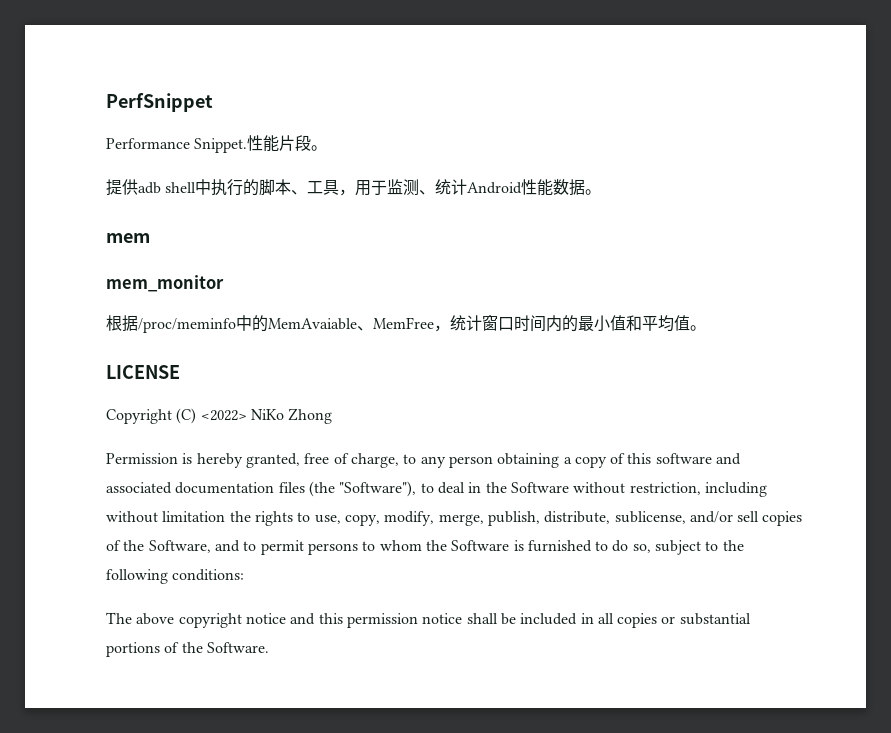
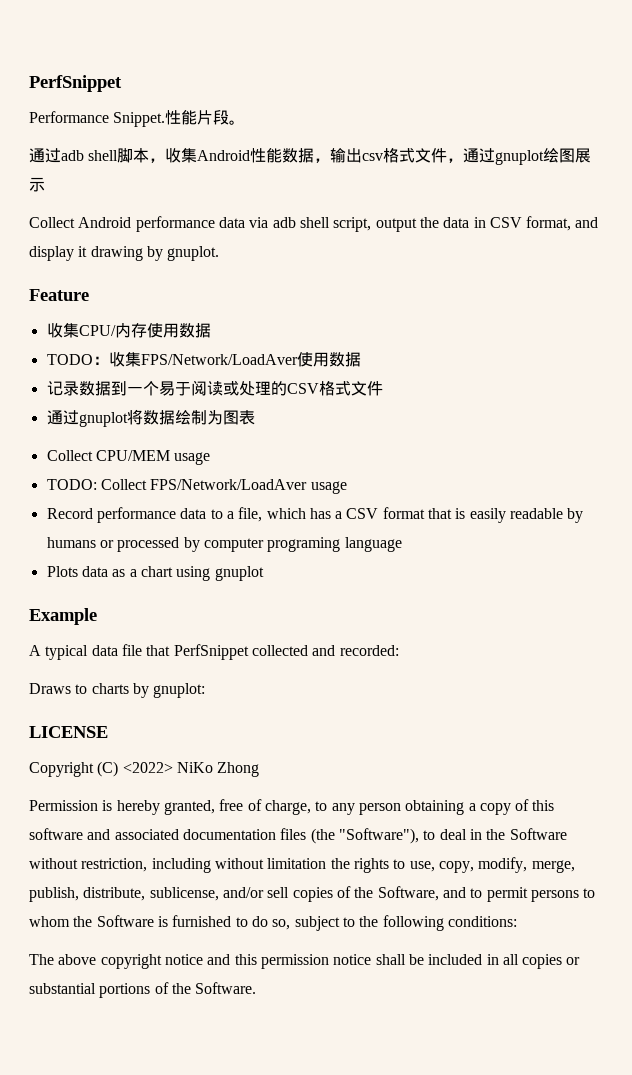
- 提供adb shell中执行的脚本、工具，用于监测、统计Android性能数据。
- mem
- mem_monitor
- 根据/proc/meminfo中的MemAvaiable、MemFree，统计窗口时间内的最小值和平均值。
+ 通过adb shell脚本，收集Android性能数据，输出csv格式文件，通过gnuplot绘图展示
+ Collect Android performance data via adb shell script, output the data in CSV format, and display it drawing by gnuplot.
+ Feature
+ 收集CPU/内存使用数据
+ TODO：收集FPS/Network/LoadAver使用数据
+ 记录数据到一个易于阅读或处理的CSV格式文件
+ 通过gnuplot将数据绘制为图表
+ Collect CPU/MEM usage
+ TODO: Collect FPS/Network/LoadAver usage
+ Record performance data to a file, which has a CSV format that is easily readable by humans or processed by computer programing language
+ Plots data as a chart using gnuplot
+ Example
+ A typical data file that PerfSnippet collected and recorded:
+ Draws to charts by gnuplot:

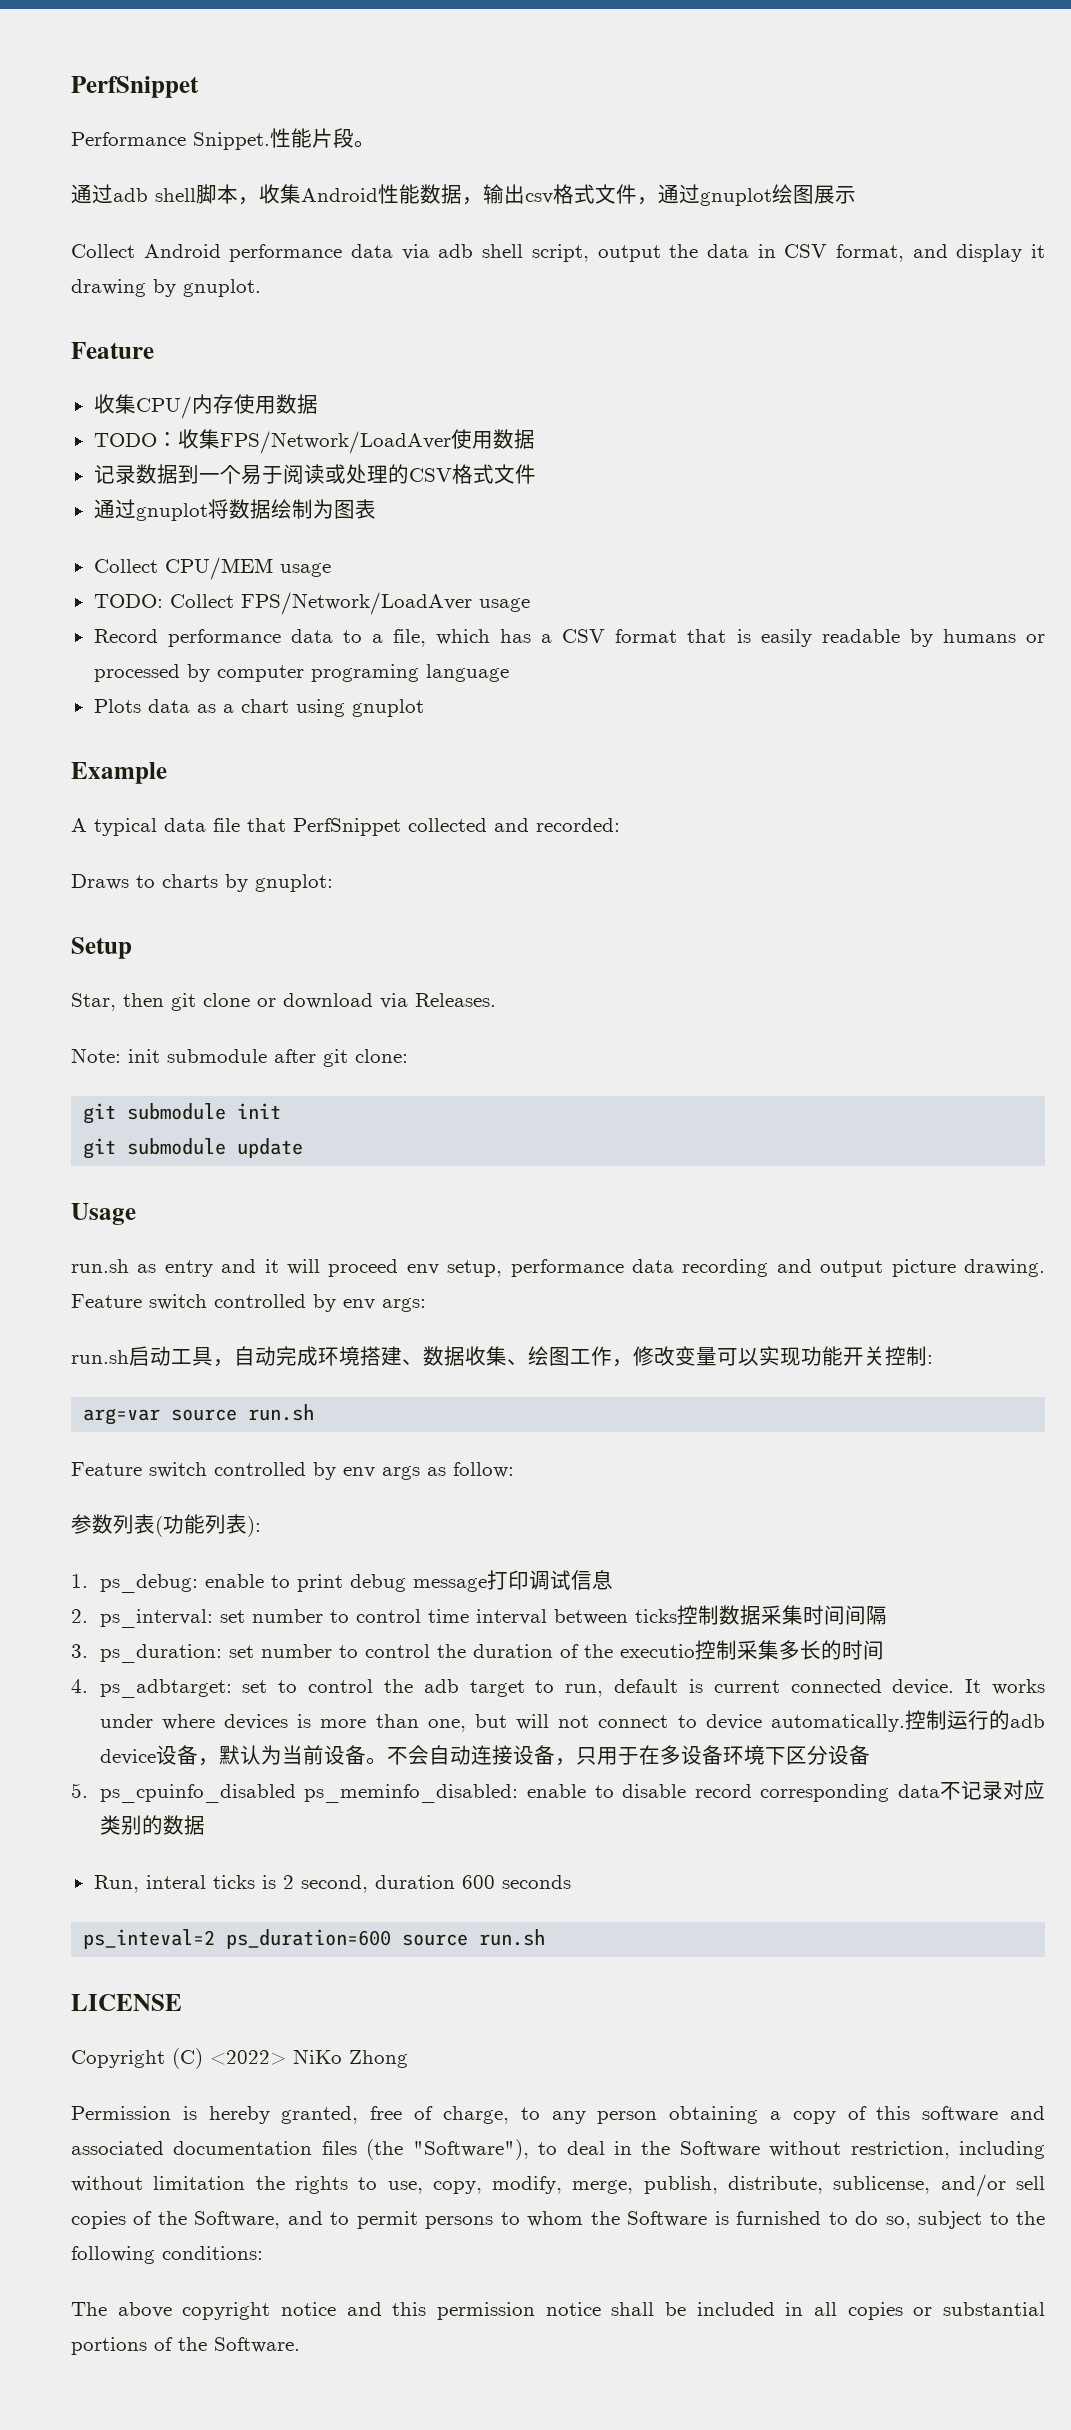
+ Setup
+ Star, then git clone or download via Releases.
+ Note: init submodule after git clone:
+ git submodule init
+ git submodule update
+ Usage
+ run.sh as entry and it will proceed env setup, performance data recording and output picture drawing. Feature switch controlled by env args:
+ run.sh启动工具，自动完成环境搭建、数据收集、绘图工作，修改变量可以实现功能开关控制:
+ arg=var source run.sh
+ Feature switch controlled by env args as follow:
+ 参数列表(功能列表):
+ 1. ps_debug: enable to print debug message打印调试信息
+ 2. ps_interval: set number to control time interval between ticks控制数据采集时间间隔
+ 3. ps_duration: set number to control the duration of the executio控制采集多长的时间
+ 4. ps_adbtarget: set to control the adb target to run, default is current connected device. It works under where devices is more than one, but will not connect to device automatically.控制运行的adb device设备，默认为当前设备。不会自动连接设备，只用于在多设备环境下区分设备
+ 5. ps_cpuinfo_disabled ps_meminfo_disabled: enable to disable record corresponding data不记录对应类别的数据
+ Run, interal ticks is 2 second, duration 600 seconds
+ ps_inteval=2 ps_duration=600 source run.sh

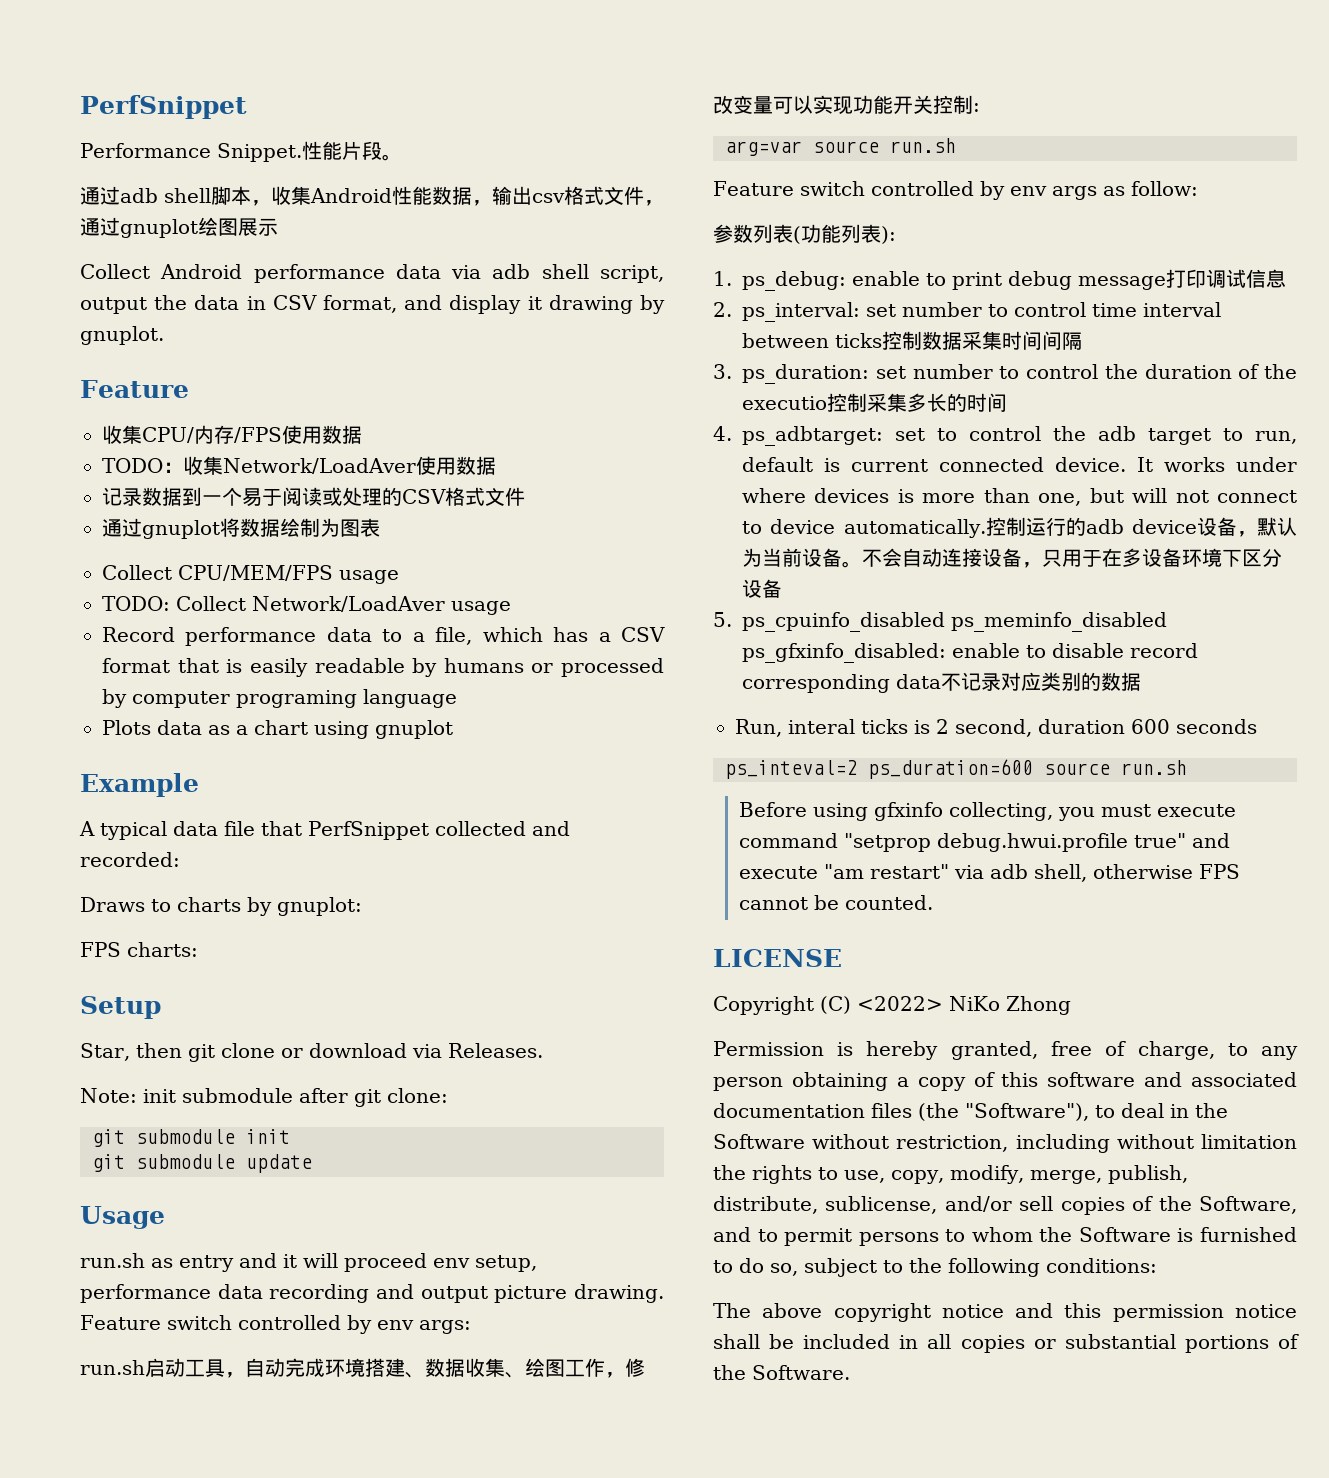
- 收集CPU/内存使用数据
+ 收集CPU/内存/FPS使用数据
- TODO：收集FPS/Network/LoadAver使用数据
+ TODO：收集Network/LoadAver使用数据
- Collect CPU/MEM usage
+ Collect CPU/MEM/FPS usage
- TODO: Collect FPS/Network/LoadAver usage
+ TODO: Collect Network/LoadAver usage
+ FPS charts:
- 5. ps_cpuinfo_disabled ps_meminfo_disabled: enable to disable record corresponding data不记录对应类别的数据
+ 5. ps_cpuinfo_disabled ps_meminfo_disabled ps_gfxinfo_disabled: enable to disable record corresponding data不记录对应类别的数据
+ Before using gfxinfo collecting, you must execute command "setprop debug.hwui.profile true" and execute "am restart" via adb shell, otherwise FPS cannot be counted.

